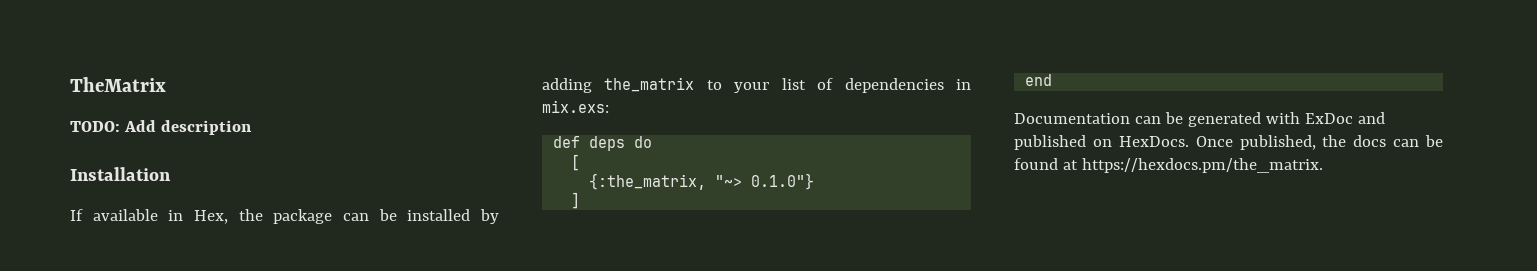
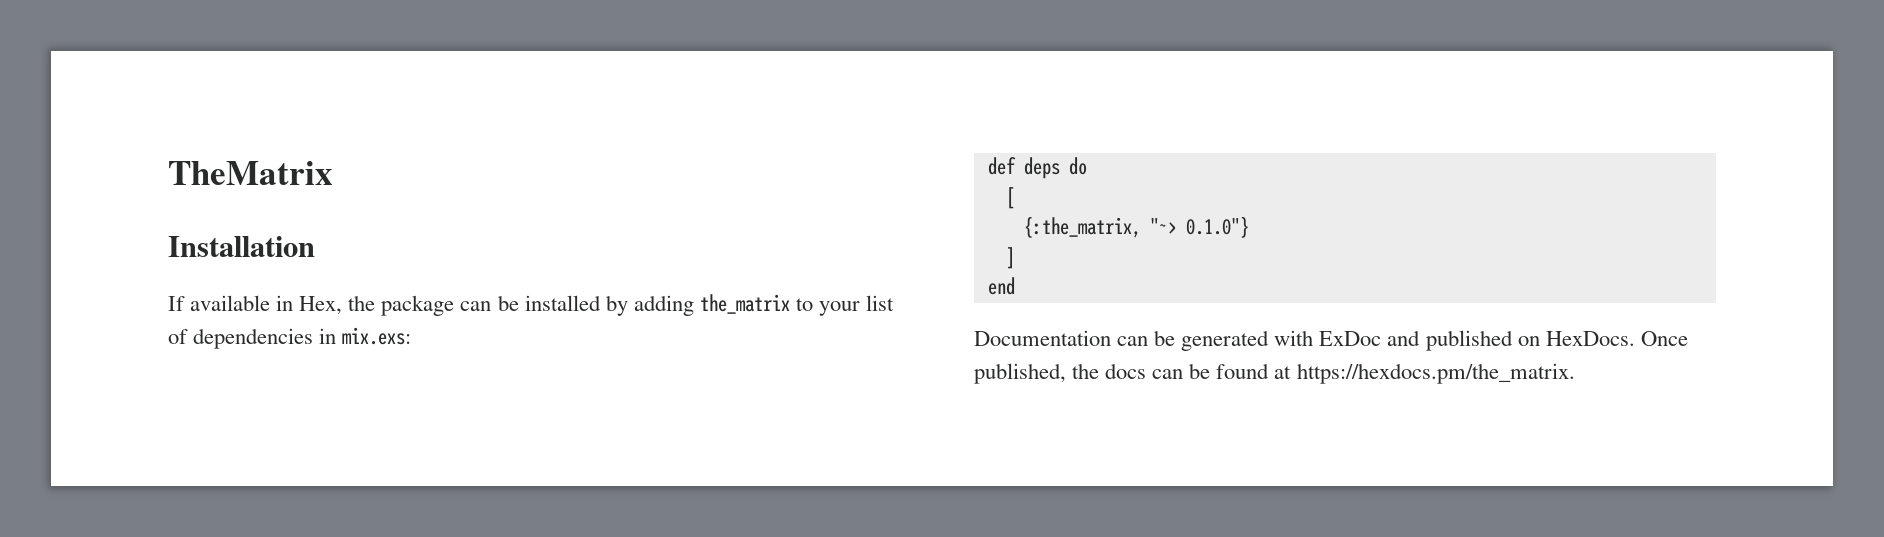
- TODO: Add description

